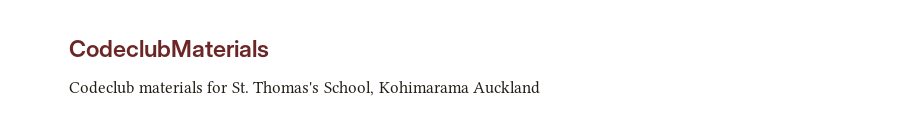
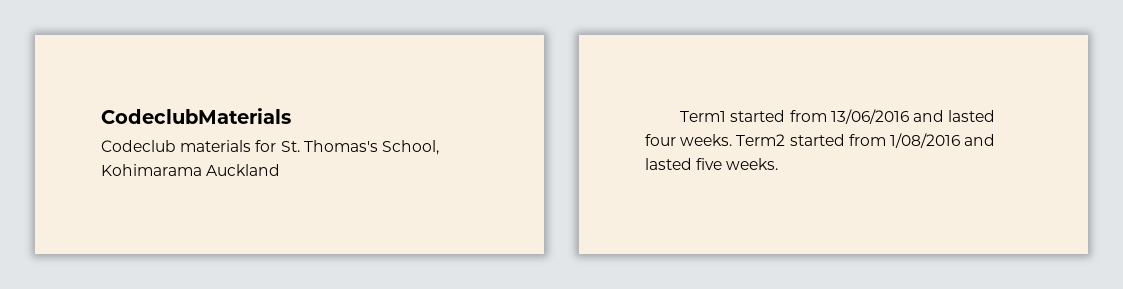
+ Term1 started from 13/06/2016 and lasted four weeks. Term2 started from 1/08/2016 and lasted five weeks.

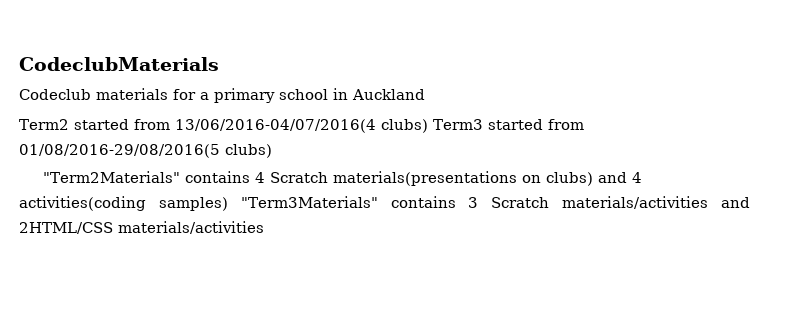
- Codeclub materials for St. Thomas's School, Kohimarama Auckland
- Term1 started from 13/06/2016 and lasted four weeks. Term2 started from 1/08/2016 and lasted five weeks.
+ Codeclub materials for a primary school in Auckland
+ Term2 started from 13/06/2016-04/07/2016(4 clubs) Term3 started from 01/08/2016-29/08/2016(5 clubs)
+ "Term2Materials" contains 4 Scratch materials(presentations on clubs) and 4 activities(coding samples) "Term3Materials" contains 3 Scratch materials/activities and 2HTML/CSS materials/activities

